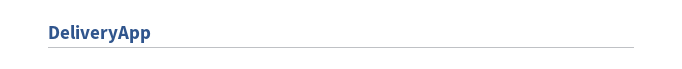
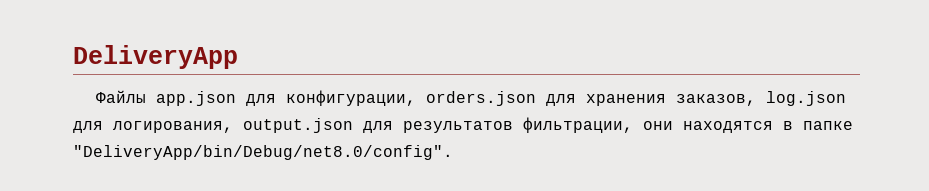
+ Файлы app.json для конфигурации, orders.json для хранения заказов, log.json для логирования, output.json для результатов фильтрации, они находятся в папке "DeliveryApp/bin/Debug/net8.0/config".

